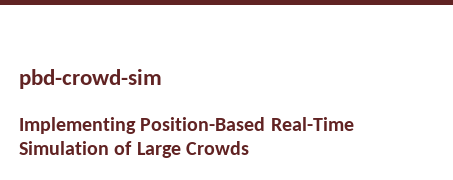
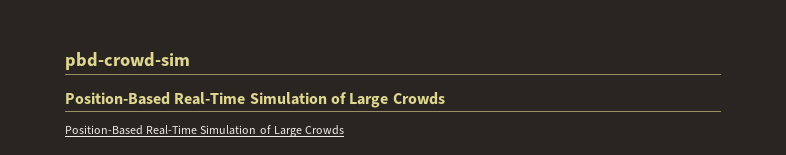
  pbd-crowd-sim
- Implementing Position-Based Real-Time Simulation of Large Crowds
+ Position-Based Real-Time Simulation of Large Crowds
+ Position-Based Real-Time Simulation of Large Crowds

